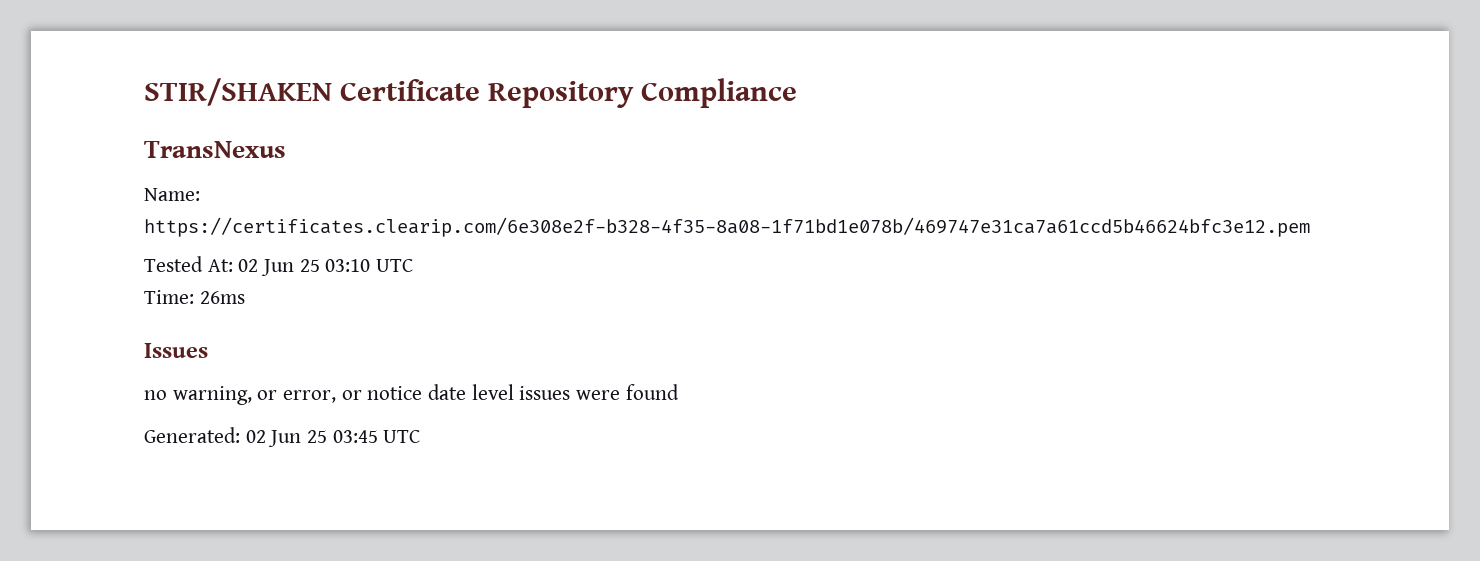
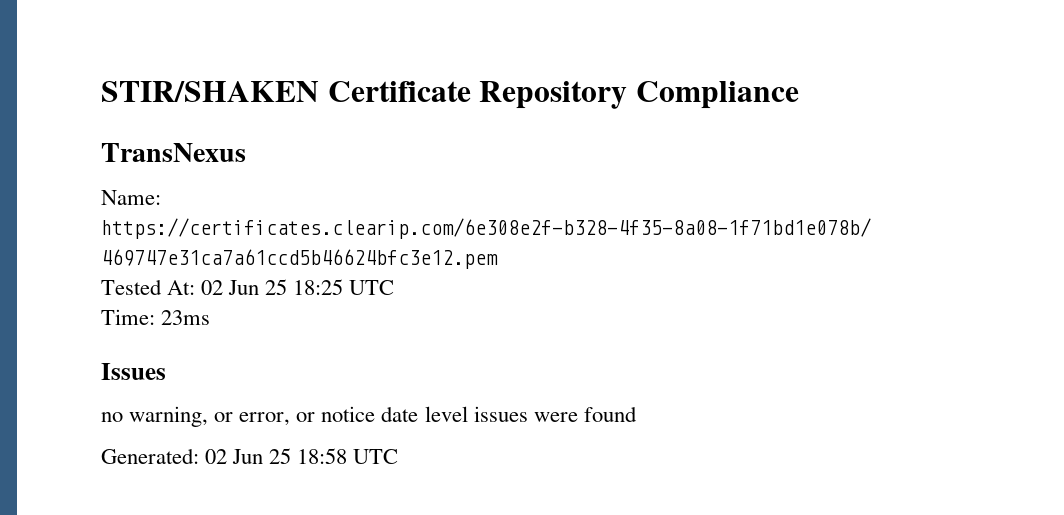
- Tested At: 02 Jun 25 03:10 UTC
+ Tested At: 02 Jun 25 18:25 UTC
- Time: 26ms
+ Time: 23ms
- Generated: 02 Jun 25 03:45 UTC
+ Generated: 02 Jun 25 18:58 UTC

